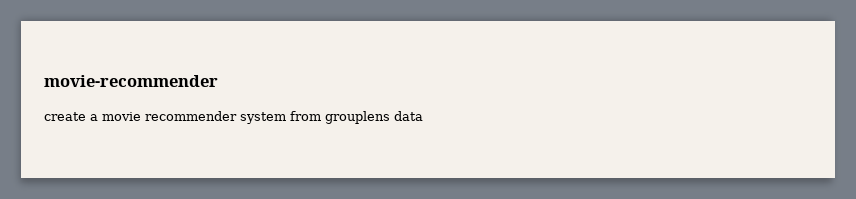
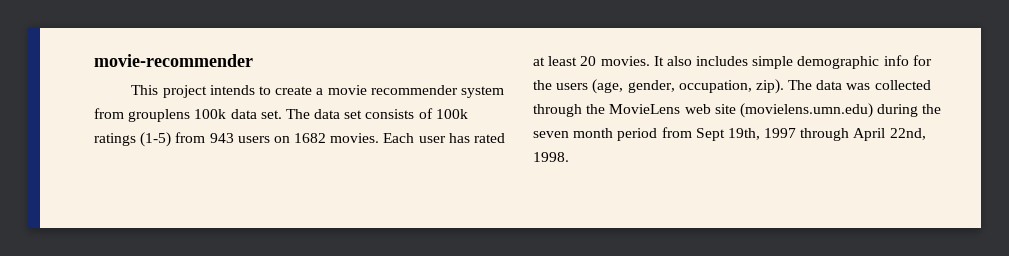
- create a movie recommender system from grouplens data
+ This project intends to create a movie recommender system from grouplens 100k data set. The data set consists of 100k ratings (1-5) from 943 users on 1682 movies. Each user has rated at least 20 movies. It also includes simple demographic info for the users (age, gender, occupation, zip). The data was collected through the MovieLens web site (movielens.umn.edu) during the seven month period from Sept 19th, 1997 through April 22nd, 1998.

